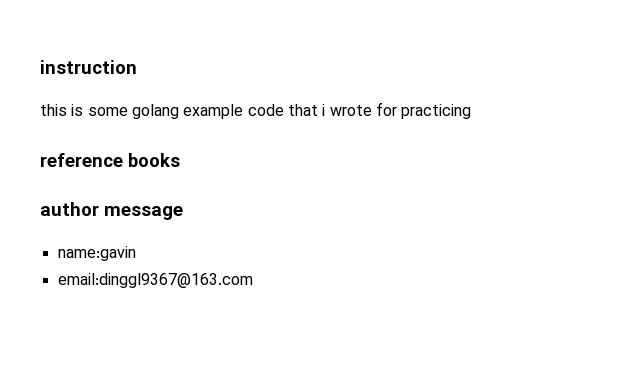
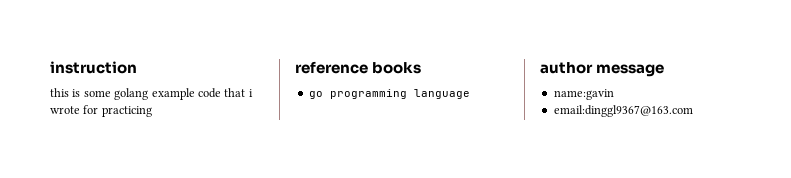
+ go programming language

